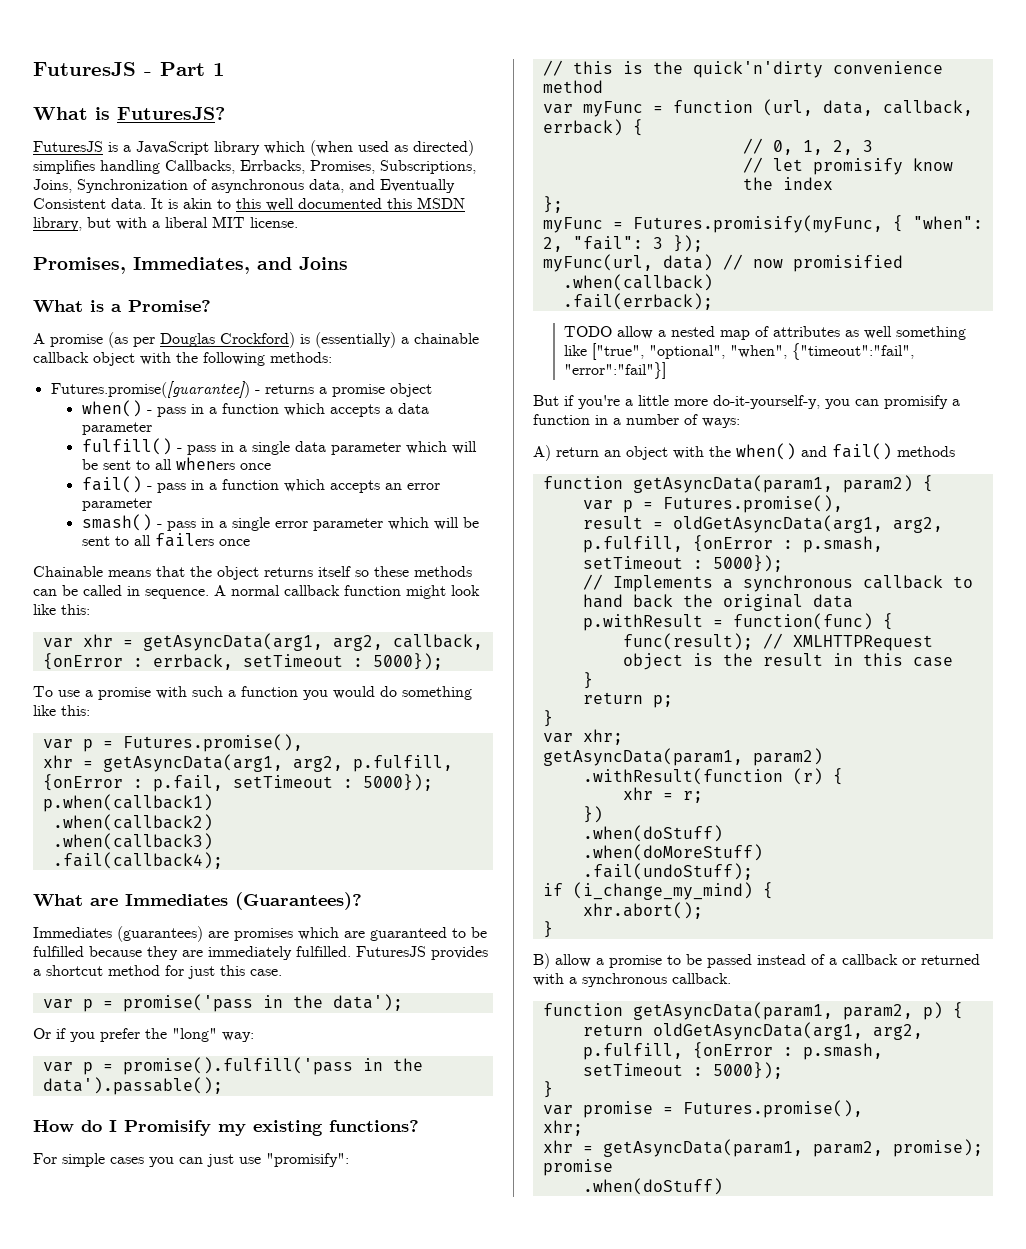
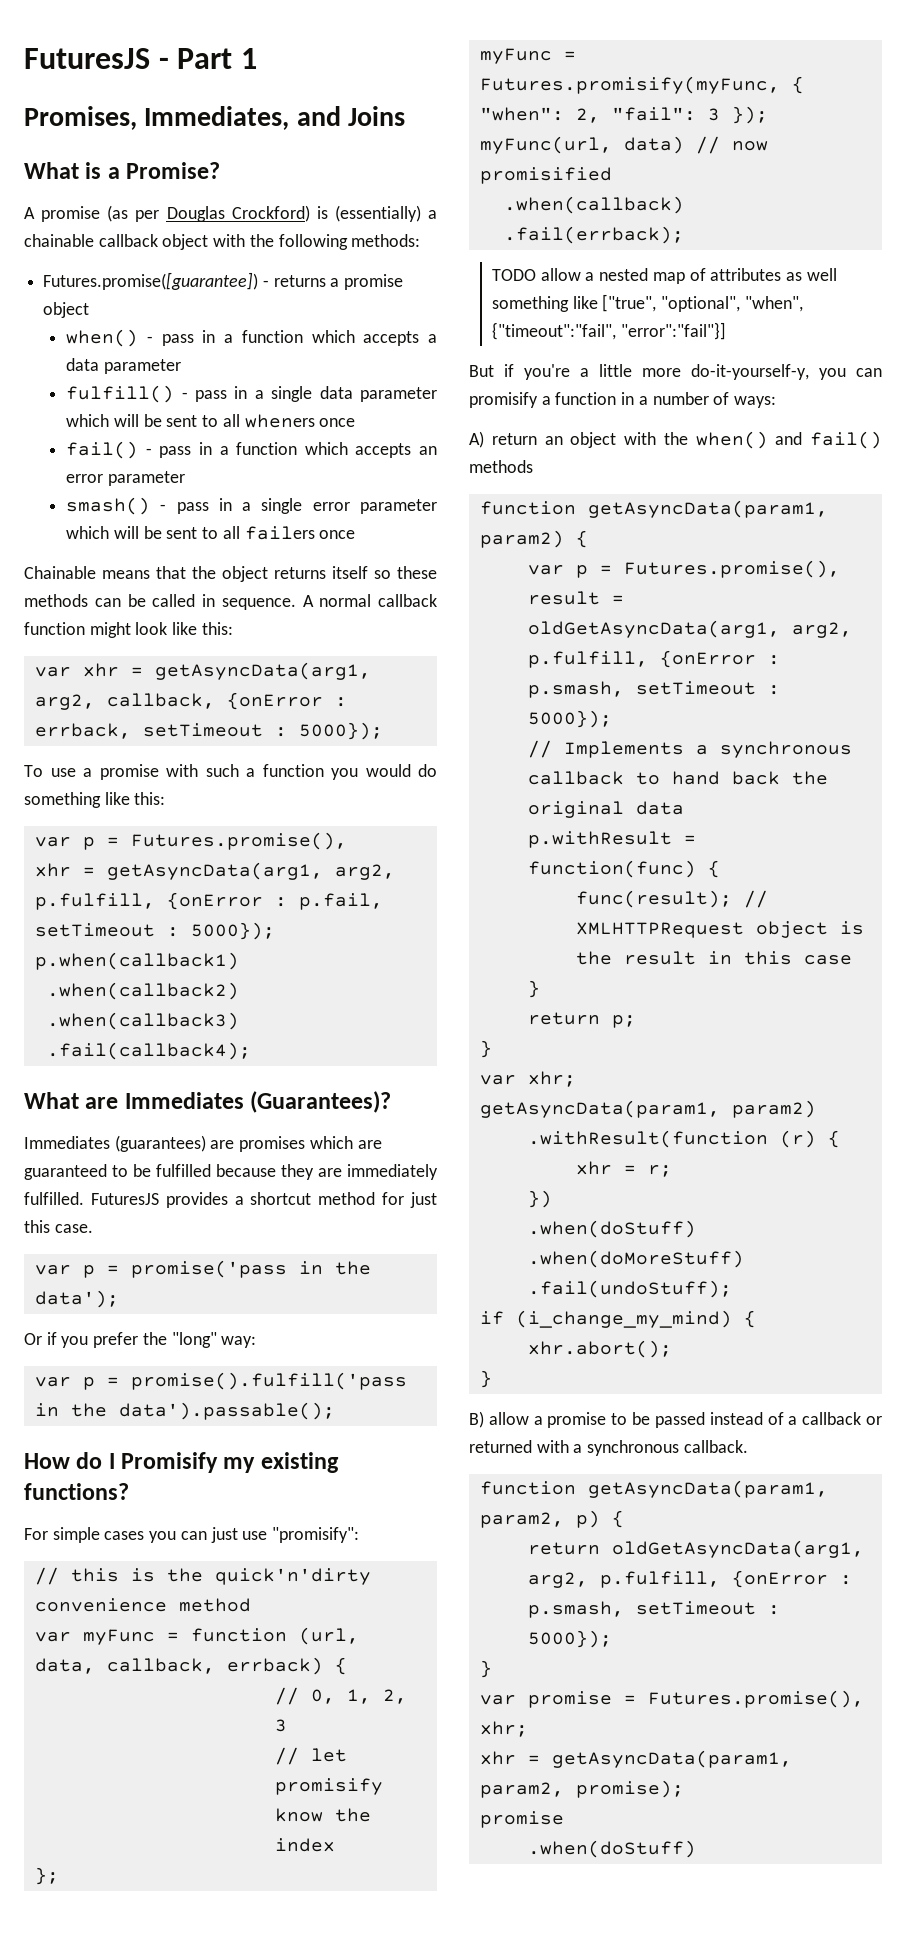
- What is FuturesJS?
- FuturesJS is a JavaScript library which (when used as directed) simplifies handling Callbacks, Errbacks, Promises, Subscriptions, Joins, Synchronization of asynchronous data, and Eventually Consistent data. It is akin to this well documented this MSDN library, but with a liberal MIT license.

